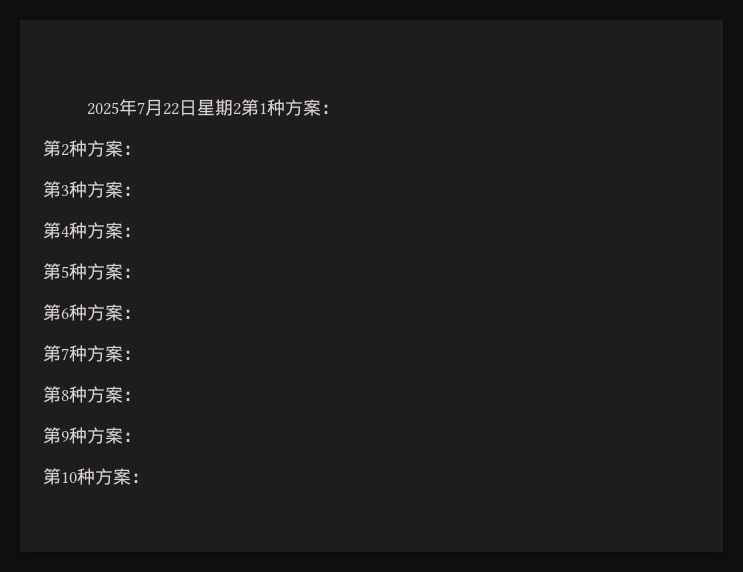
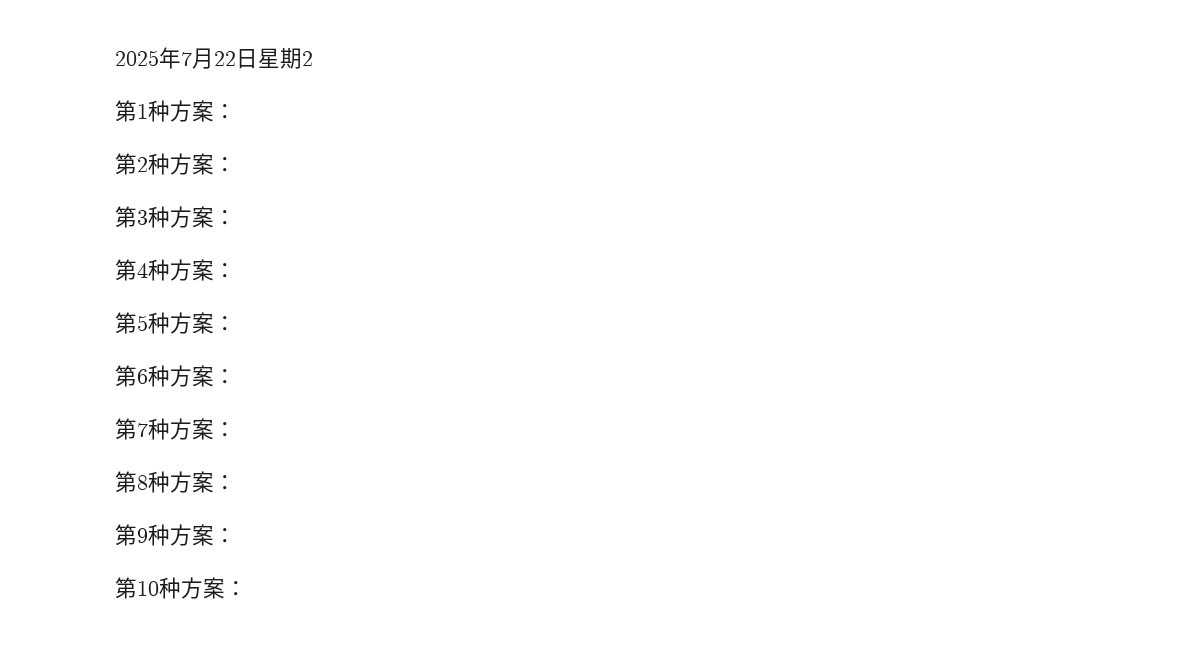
- 2025年7月22日星期2第1种方案：
+ 2025年7月22日星期2
+ 第1种方案：

